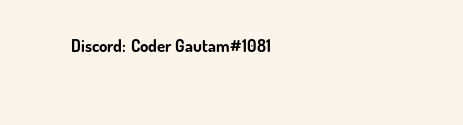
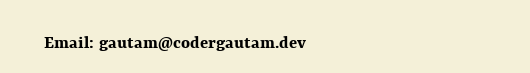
- Discord: Coder Gautam#1081
+ Email: gautam@codergautam.dev

